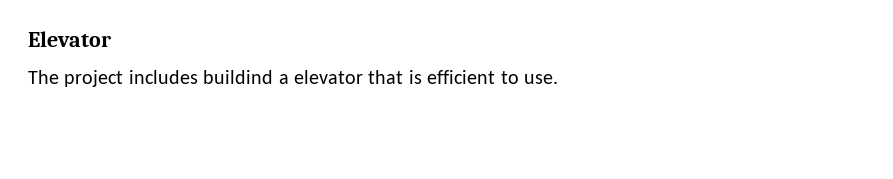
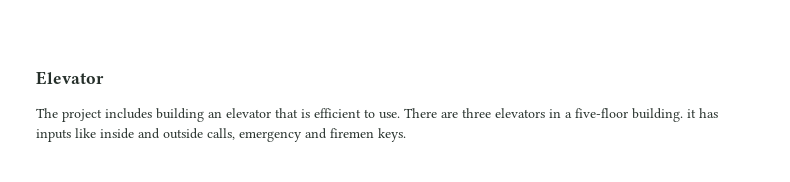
- The project includes buildind a elevator that is efficient to use.
+ The project includes building an elevator that is efficient to use.
+ There are three elevators in a five-floor building. it has inputs like inside and outside calls, emergency and firemen keys.

